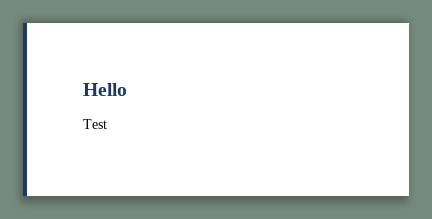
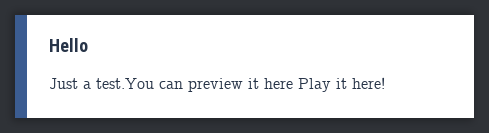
- Test
+ Just a test.You can preview it here Play it here!

